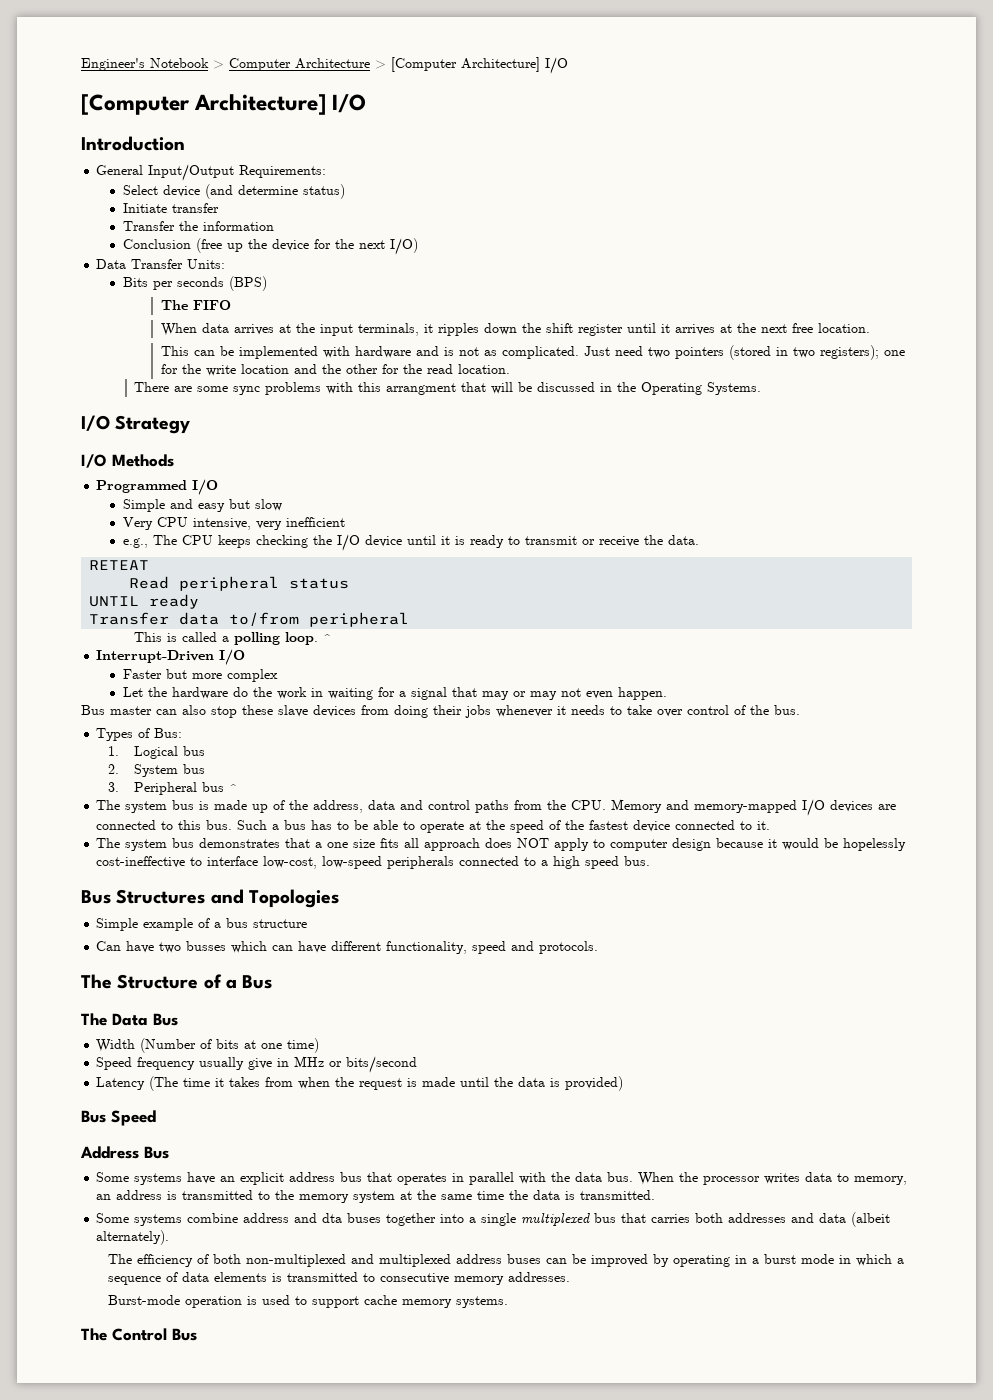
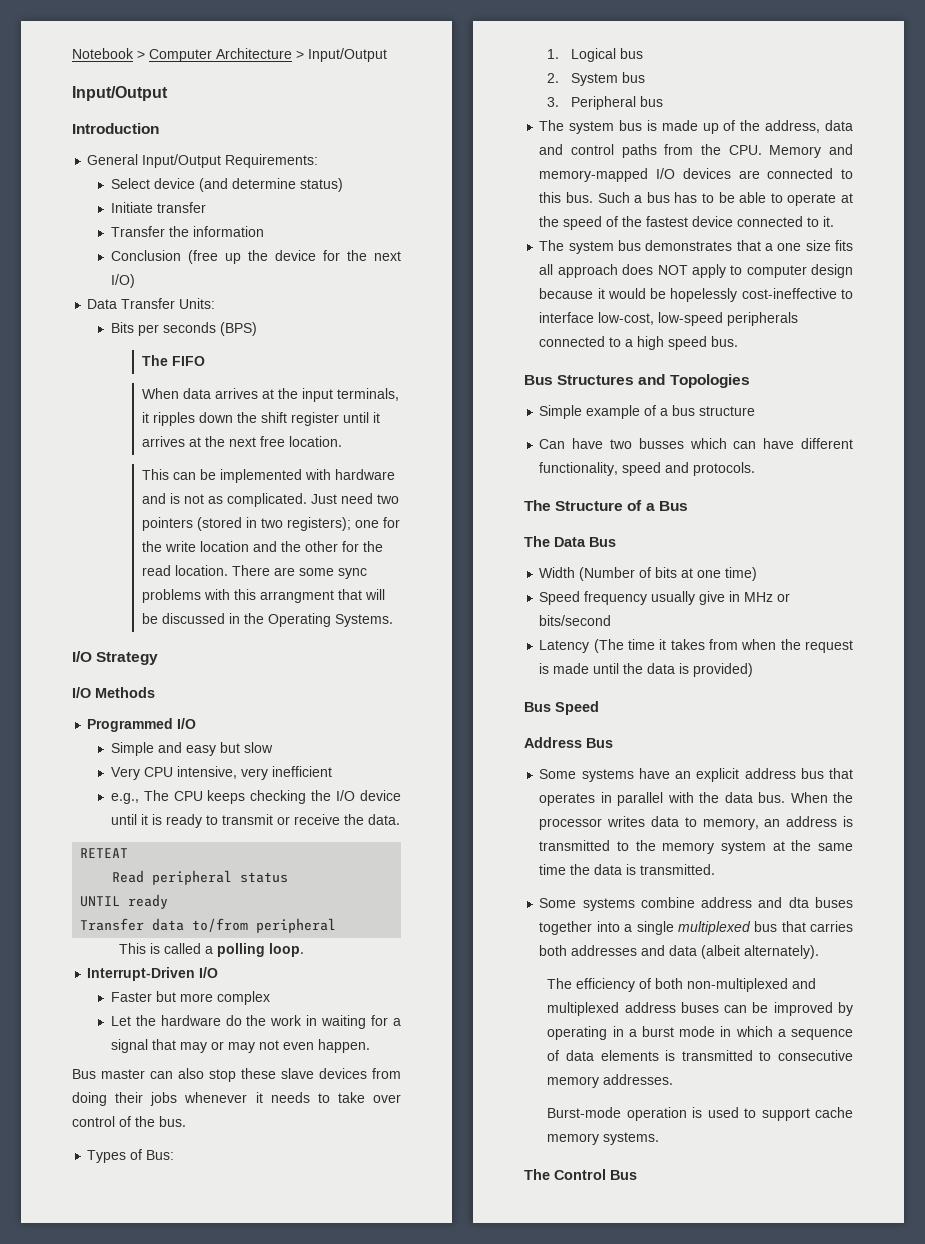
- Engineer's Notebook > Computer Architecture > [Computer Architecture] I/O
- [Computer Architecture] I/O
+ Notebook > Computer Architecture > Input/Output
+ Input/Output
- Just need two pointers (stored in two registers); one for the write location and the other for the read location.
- There are some sync problems with this arrangment that will be discussed in the Operating Systems.
+ Just need two pointers (stored in two registers); one for the write location and the other for the read location. There are some sync problems with this arrangment that will be discussed in the Operating Systems.
- This is called a polling loop. ^
+ This is called a polling loop.
- 3. Peripheral bus ^
+ 3. Peripheral bus

